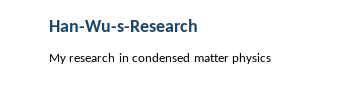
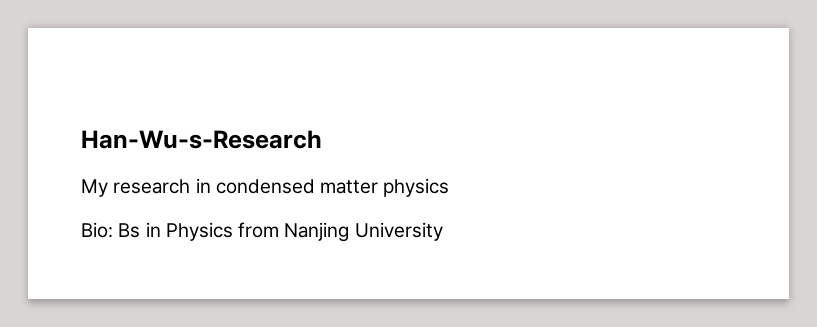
+ Bio: Bs in Physics from Nanjing University

